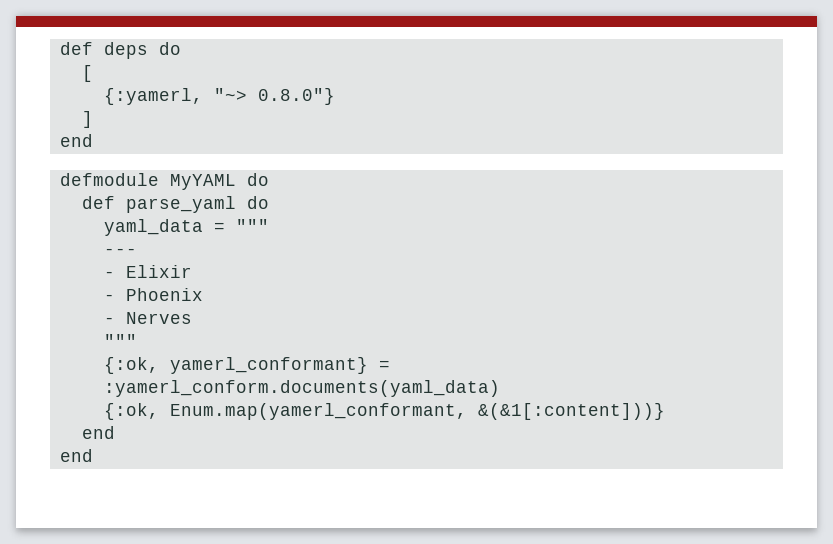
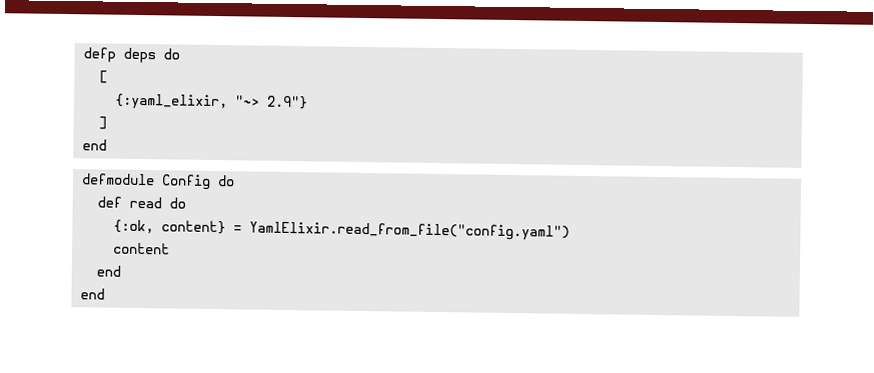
- def deps do
+ defp deps do
- {:yamerl, "~> 0.8.0"}
+ {:yaml_elixir, "~> 2.9"}
- defmodule MyYAML do
+ defmodule Config do
- def parse_yaml do
- yaml_data = """
- ---
- - Elixir
- - Phoenix
- - Nerves
- """
- {:ok, yamerl_conformant} = :yamerl_conform.documents(yaml_data)
- {:ok, Enum.map(yamerl_conformant, &(&1[:content]))}
+ def read do
+ {:ok, content} = YamlElixir.read_from_file("config.yaml")
+ content

